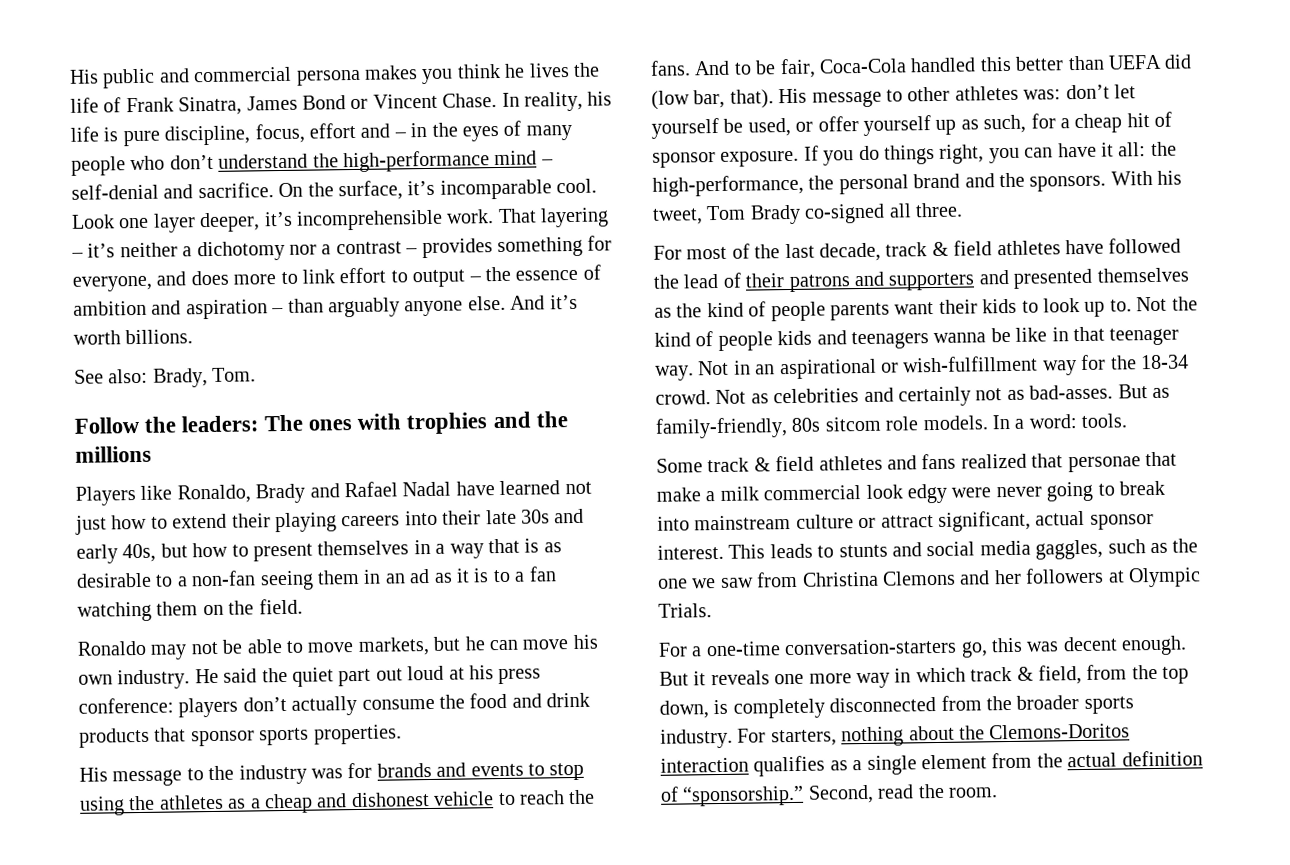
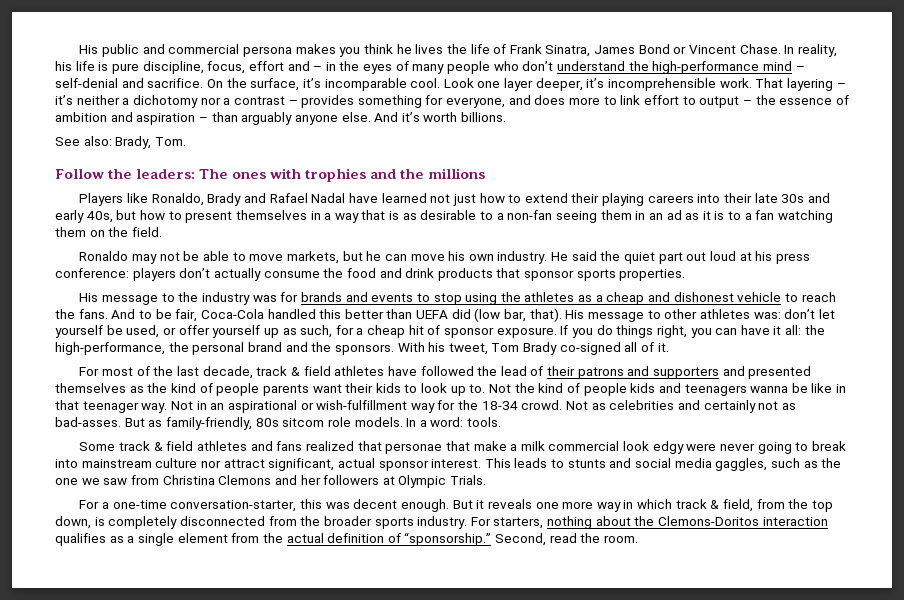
- With his tweet, Tom Brady co-signed all three.
+ With his tweet, Tom Brady co-signed all of it.
- Some track & field athletes and fans realized that personae that make a milk commercial look edgy were never going to break into mainstream culture or attract significant, actual sponsor interest.
+ Some track & field athletes and fans realized that personae that make a milk commercial look edgy were never going to break into mainstream culture nor attract significant, actual sponsor interest.
- For a one-time conversation-starters go, this was decent enough.
+ For a one-time conversation-starter, this was decent enough.

